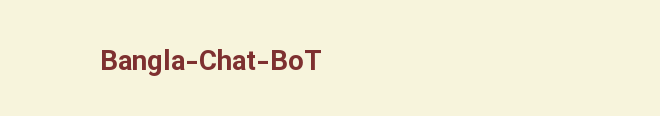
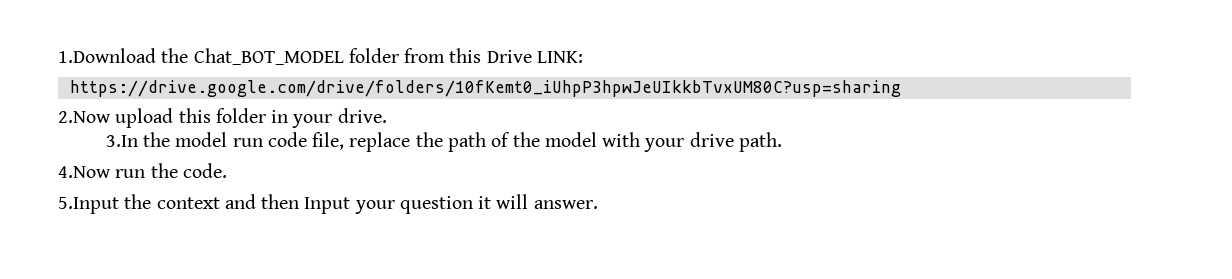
- Bangla-Chat-BoT
+ 1.Download the Chat_BOT_MODEL folder from this Drive LINK:
+ https://drive.google.com/drive/folders/10fKemt0_iUhpP3hpwJeUIkkbTvxUM80C?usp=sharing
+ 2.Now upload this folder in your drive.
+ 3.In the model run code file, replace the path of the model with your drive path.
+ 4.Now run the code.
+ 5.Input the context and then Input your question it will answer.

